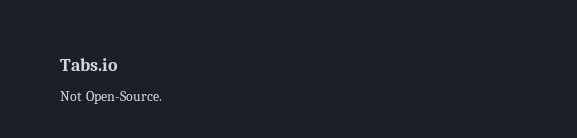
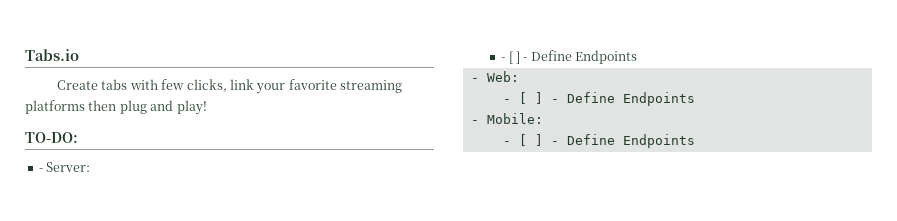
- Not Open-Source.
+ Create tabs with few clicks, link your favorite streaming platforms then plug and play!
+ TO-DO:
+ - Server:
+ - [ ] - Define Endpoints
+ - Web:
+ - [ ] - Define Endpoints
+ - Mobile:
+ - [ ] - Define Endpoints

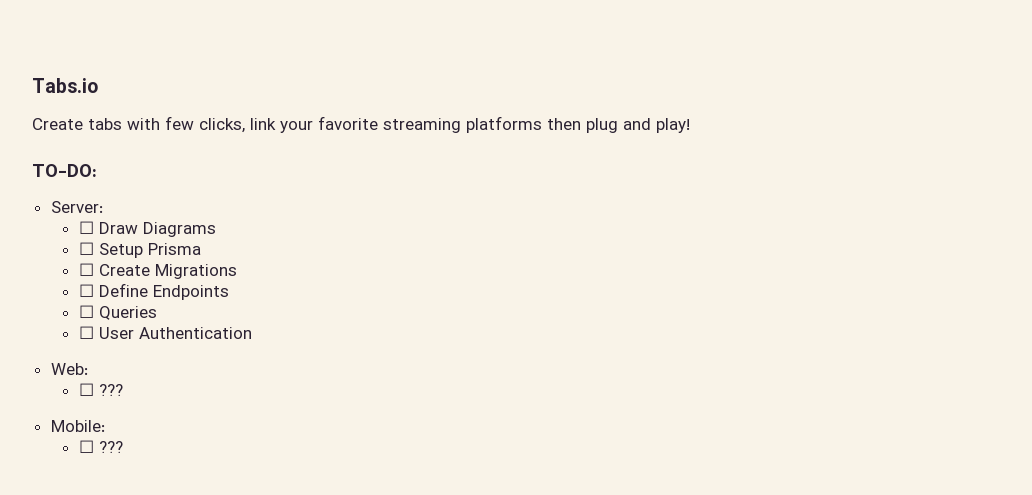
- - Server:
- - [ ] - Define Endpoints
- - Web:
- - [ ] - Define Endpoints
- - Mobile:
- - [ ] - Define Endpoints
+ Server:
+ ☐ Draw Diagrams
+ ☐ Setup Prisma
+ ☐ Create Migrations
+ ☐ Define Endpoints
+ ☐ Queries
+ ☐ User Authentication
+ Web:
+ ☐ ???
+ Mobile:
+ ☐ ???

